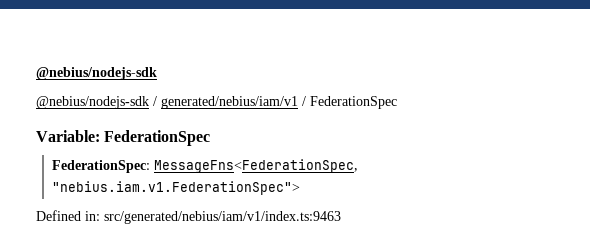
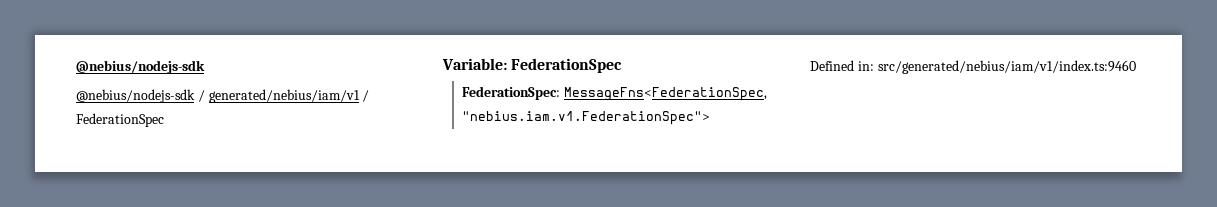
- Defined in: src/generated/nebius/iam/v1/index.ts:9463
+ Defined in: src/generated/nebius/iam/v1/index.ts:9460

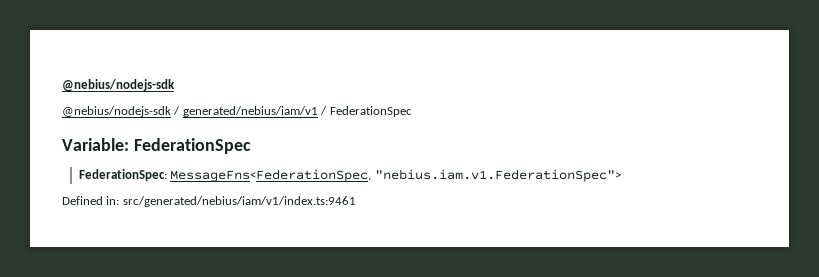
- Defined in: src/generated/nebius/iam/v1/index.ts:9460
+ Defined in: src/generated/nebius/iam/v1/index.ts:9461

